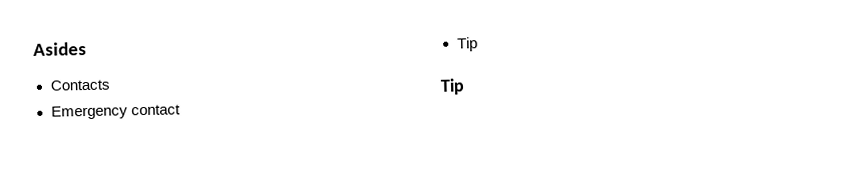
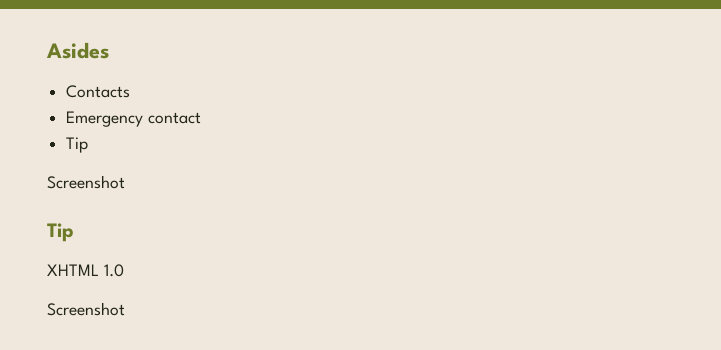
  Emergency contact
  Tip
+ Screenshot
  Tip
+ XHTML 1.0
+ Screenshot

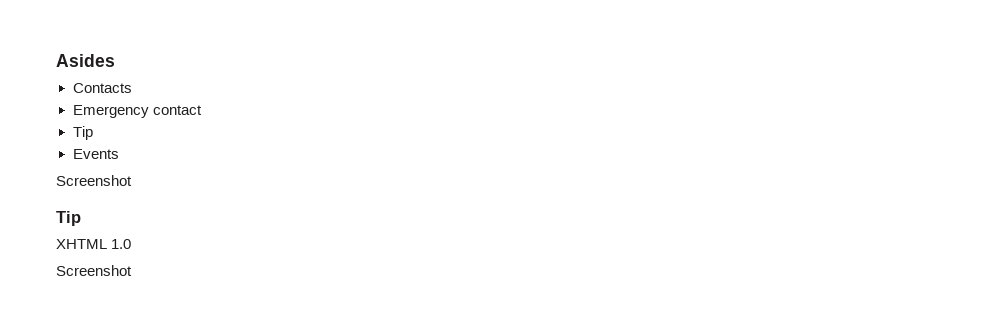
+ Events

